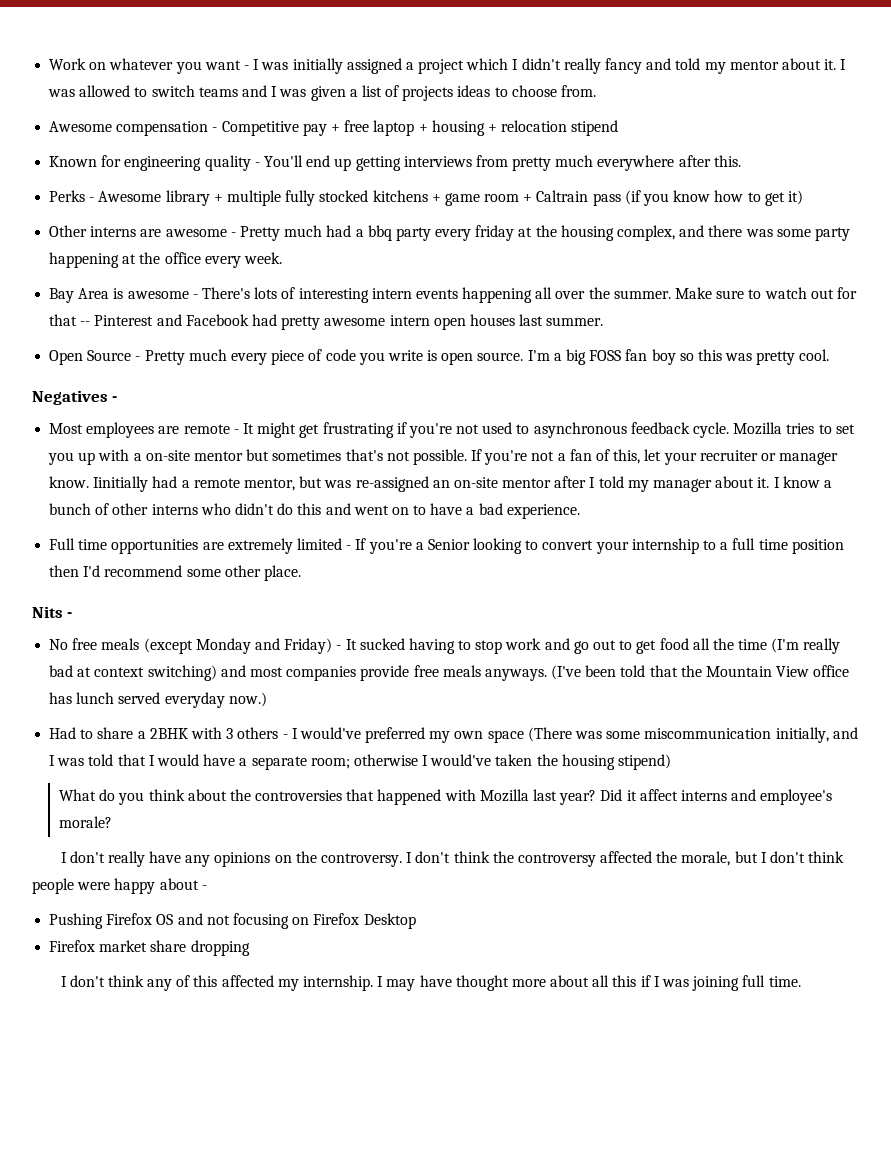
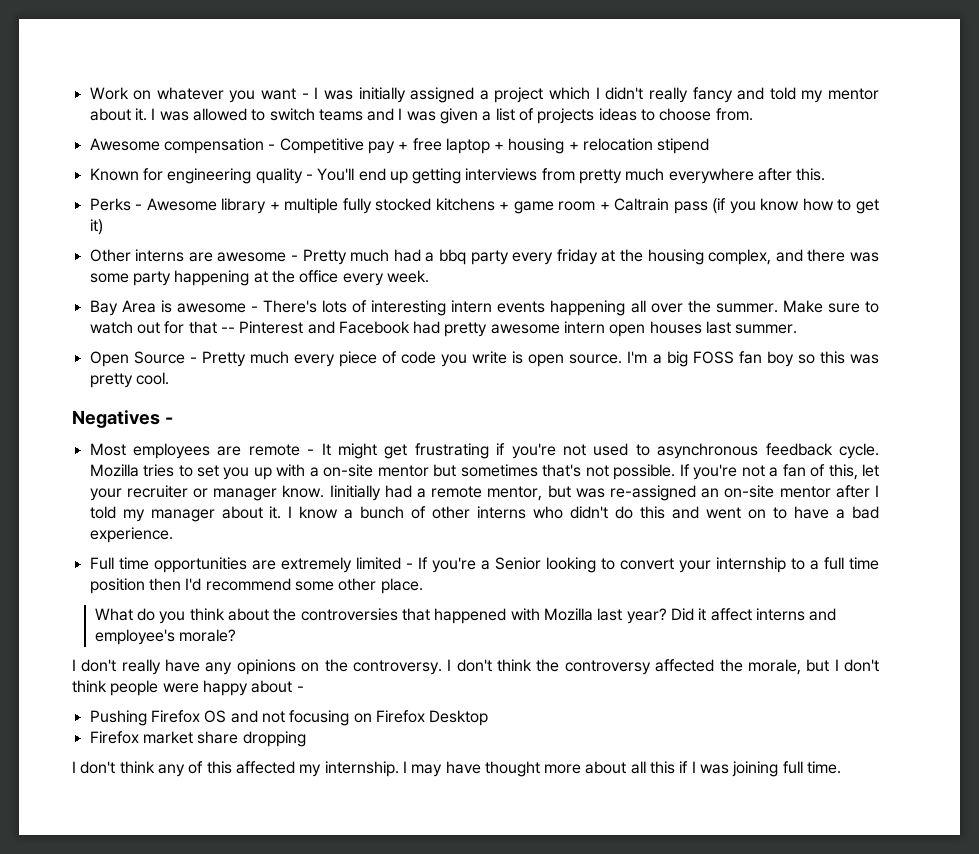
- Nits -
- No free meals (except Monday and Friday) - It sucked having to stop work and go out to get food all the time (I'm really bad at context switching) and most companies provide free meals anyways. (I've been told that the Mountain View office has lunch served everyday now.)
- Had to share a 2BHK with 3 others - I would've preferred my own space (There was some miscommunication initially, and I was told that I would have a separate room; otherwise I would've taken the housing stipend)

